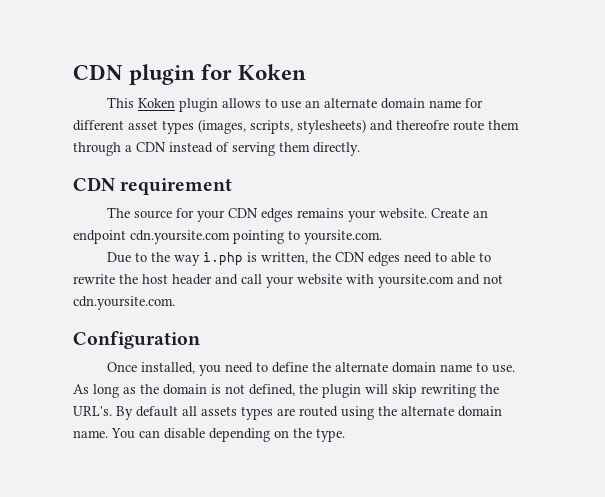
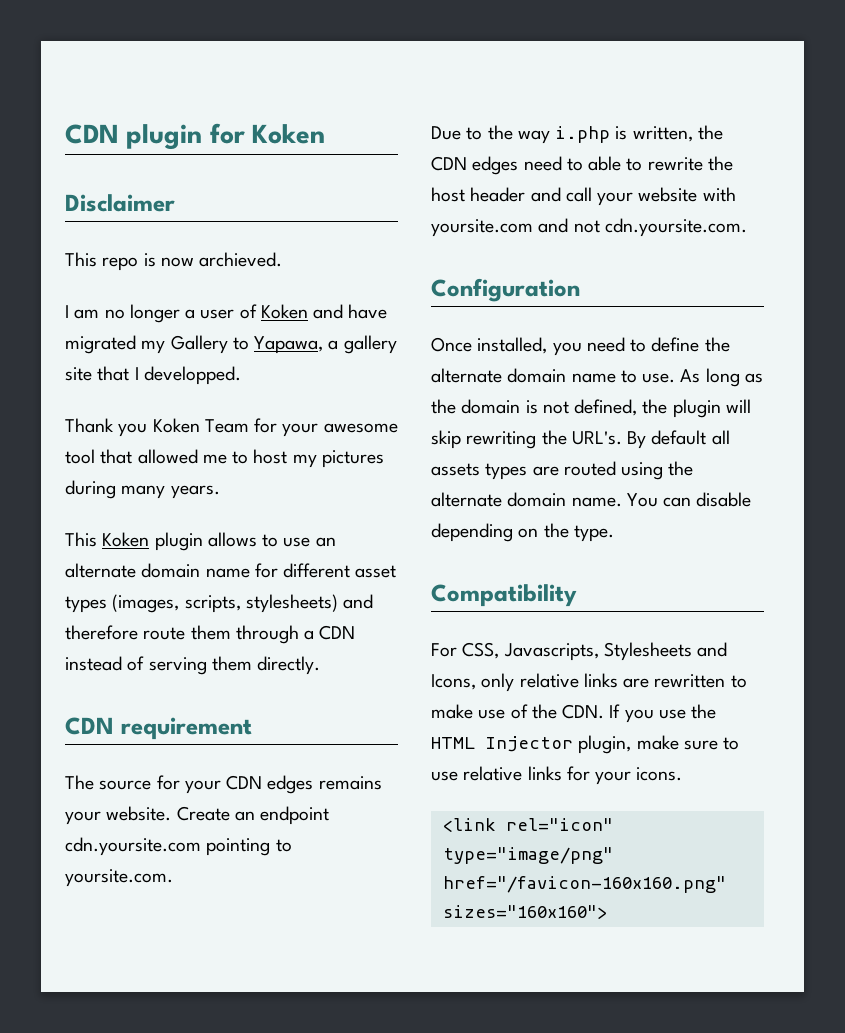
+ Disclaimer
+ This repo is now archieved.
+ I am no longer a user of Koken and have migrated my Gallery to Yapawa, a gallery site that I developped.
+ Thank you Koken Team for your awesome tool that allowed me to host my pictures during many years.
- This Koken plugin allows to use an alternate domain name for different asset types (images, scripts, stylesheets) and thereofre route them through a CDN instead of serving them directly.
+ This Koken plugin allows to use an alternate domain name for different asset types (images, scripts, stylesheets) and therefore route them through a CDN instead of serving them directly.
+ Compatibility
+ For CSS, Javascripts, Stylesheets and Icons, only relative links are rewritten to make use of the CDN. If you use the HTML Injector plugin, make sure to use relative links for your icons.
+ <link rel="icon" type="image/png" href="/favicon-160x160.png" sizes="160x160">

